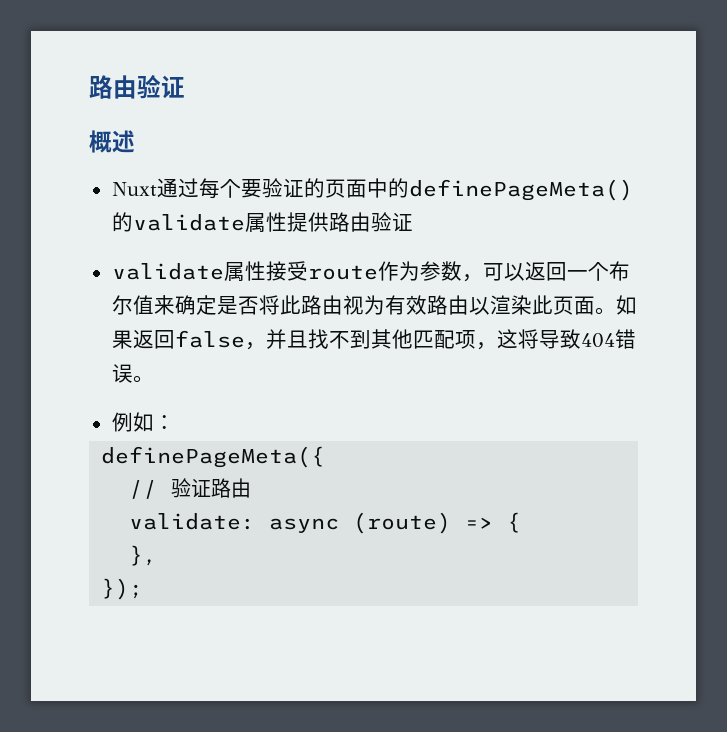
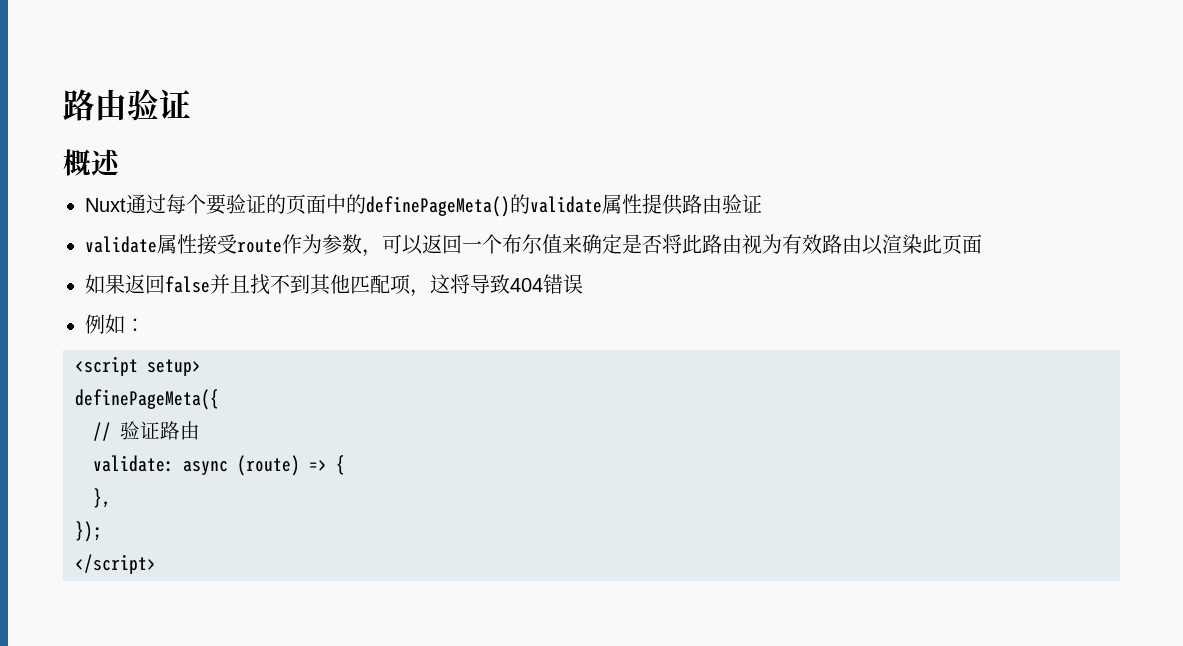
- validate属性接受route作为参数，可以返回一个布尔值来确定是否将此路由视为有效路由以渲染此页面。如果返回false，并且找不到其他匹配项，这将导致404错误。
+ validate属性接受route作为参数，可以返回一个布尔值来确定是否将此路由视为有效路由以渲染此页面
+ 如果返回false并且找不到其他匹配项，这将导致404错误
+ <script setup>
+ </script>

